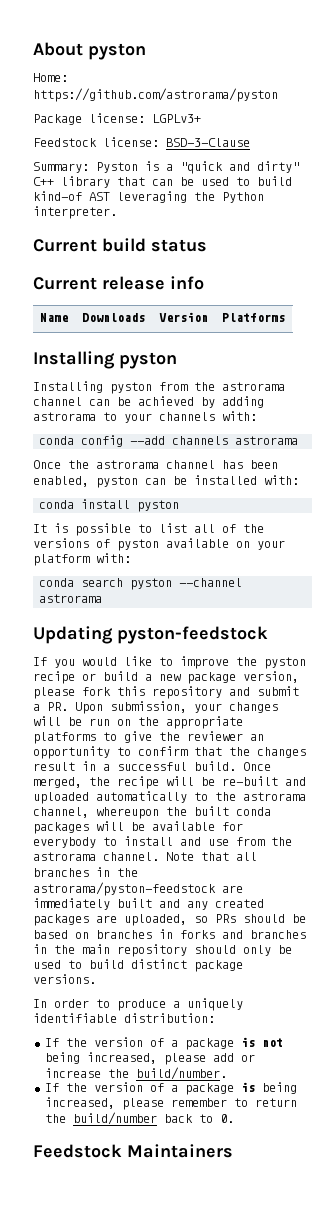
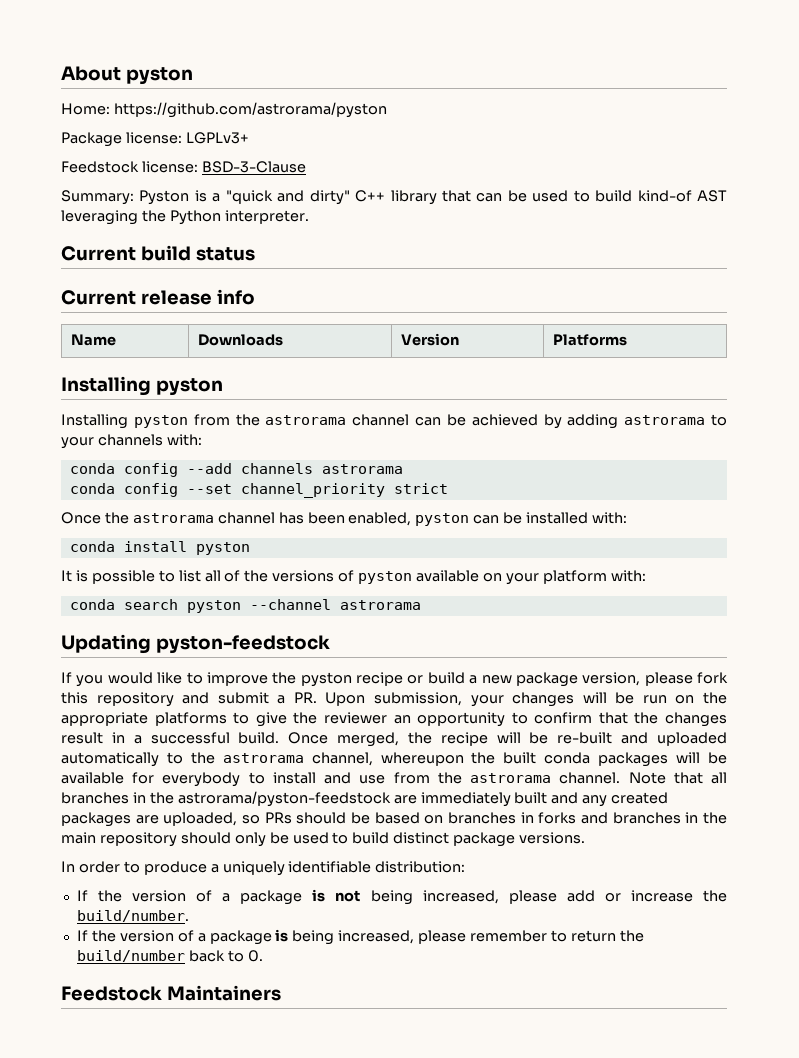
+ conda config --set channel_priority strict

